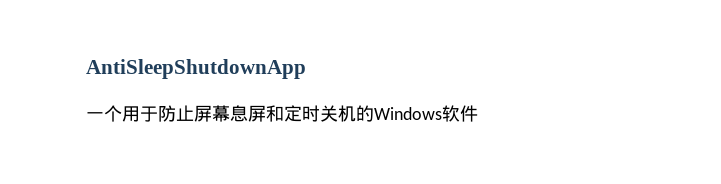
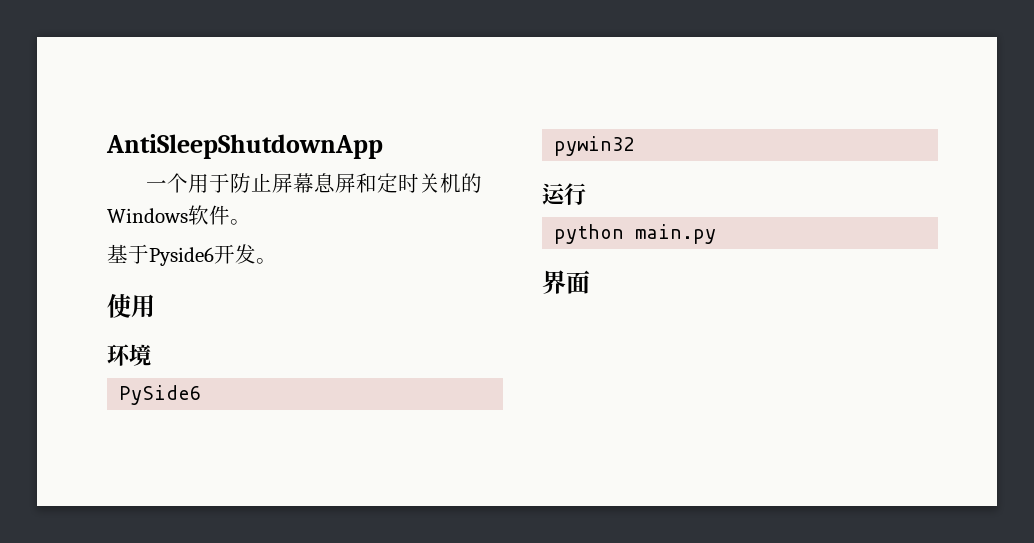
- 一个用于防止屏幕息屏和定时关机的Windows软件
+ 一个用于防止屏幕息屏和定时关机的Windows软件。
+ 基于Pyside6开发。
+ 使用
+ 环境
+ PySide6
+ pywin32
+ 运行
+ python main.py
+ 界面

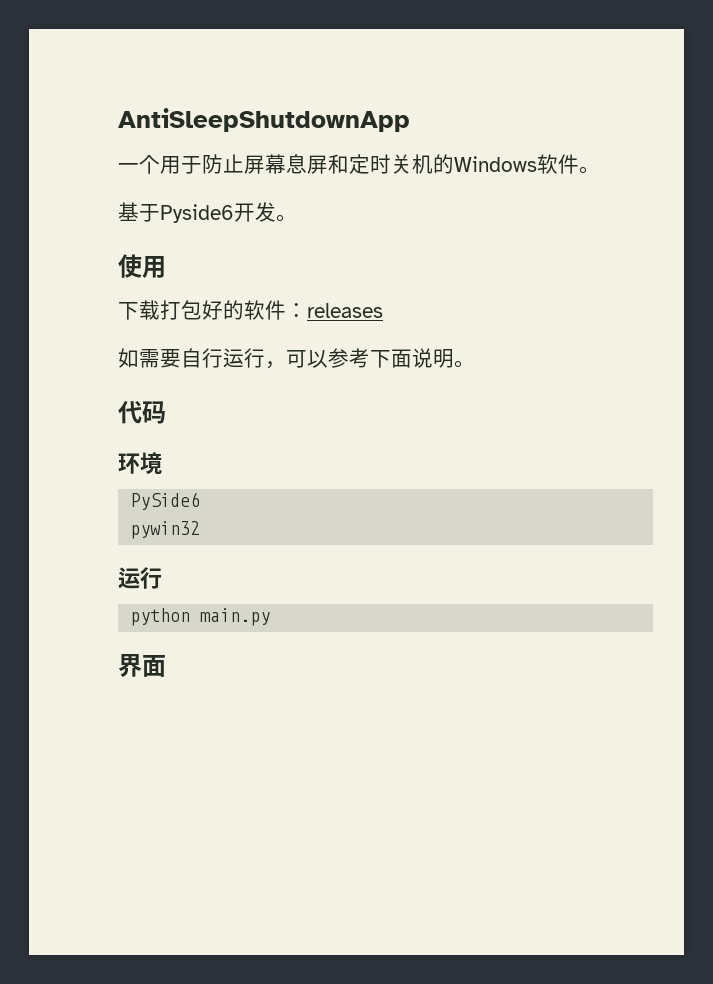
+ 下载打包好的软件：releases
+ 如需要自行运行，可以参考下面说明。
+ 代码

